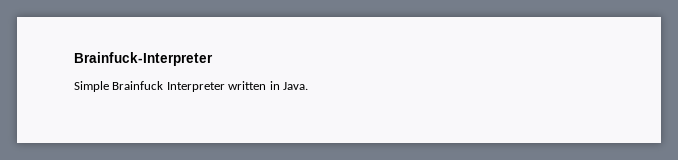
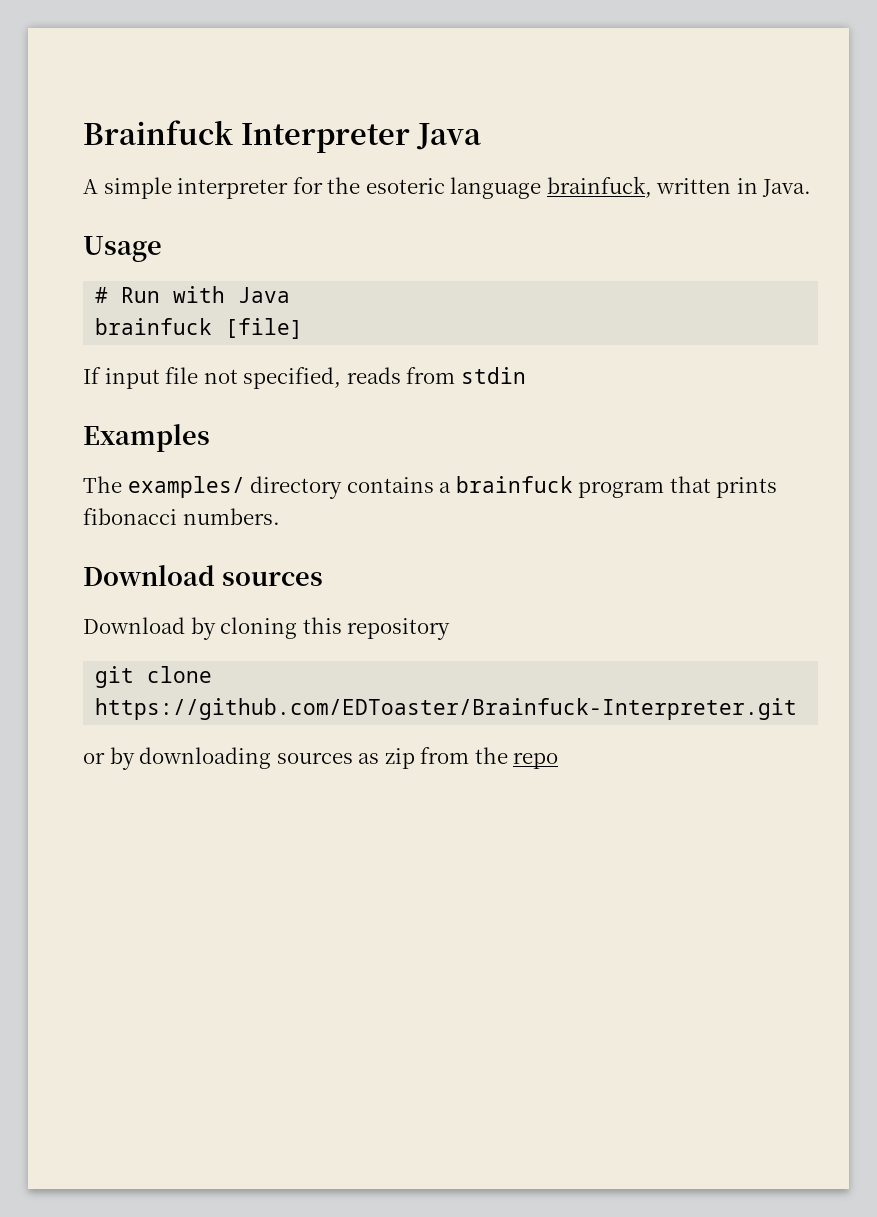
- Brainfuck-Interpreter
- Simple Brainfuck Interpreter written in Java.
+ Brainfuck Interpreter Java
+ A simple interpreter for the esoteric language brainfuck, written in Java.
+ Usage
+ # Run with Java
+ brainfuck [file]
+ If input file not specified, reads from stdin
+ Examples
+ The examples/ directory contains a brainfuck program that prints fibonacci numbers.
+ Download sources
+ Download by cloning this repository
+ git clone https://github.com/EDToaster/Brainfuck-Interpreter.git
+ or by downloading sources as zip from the repo

